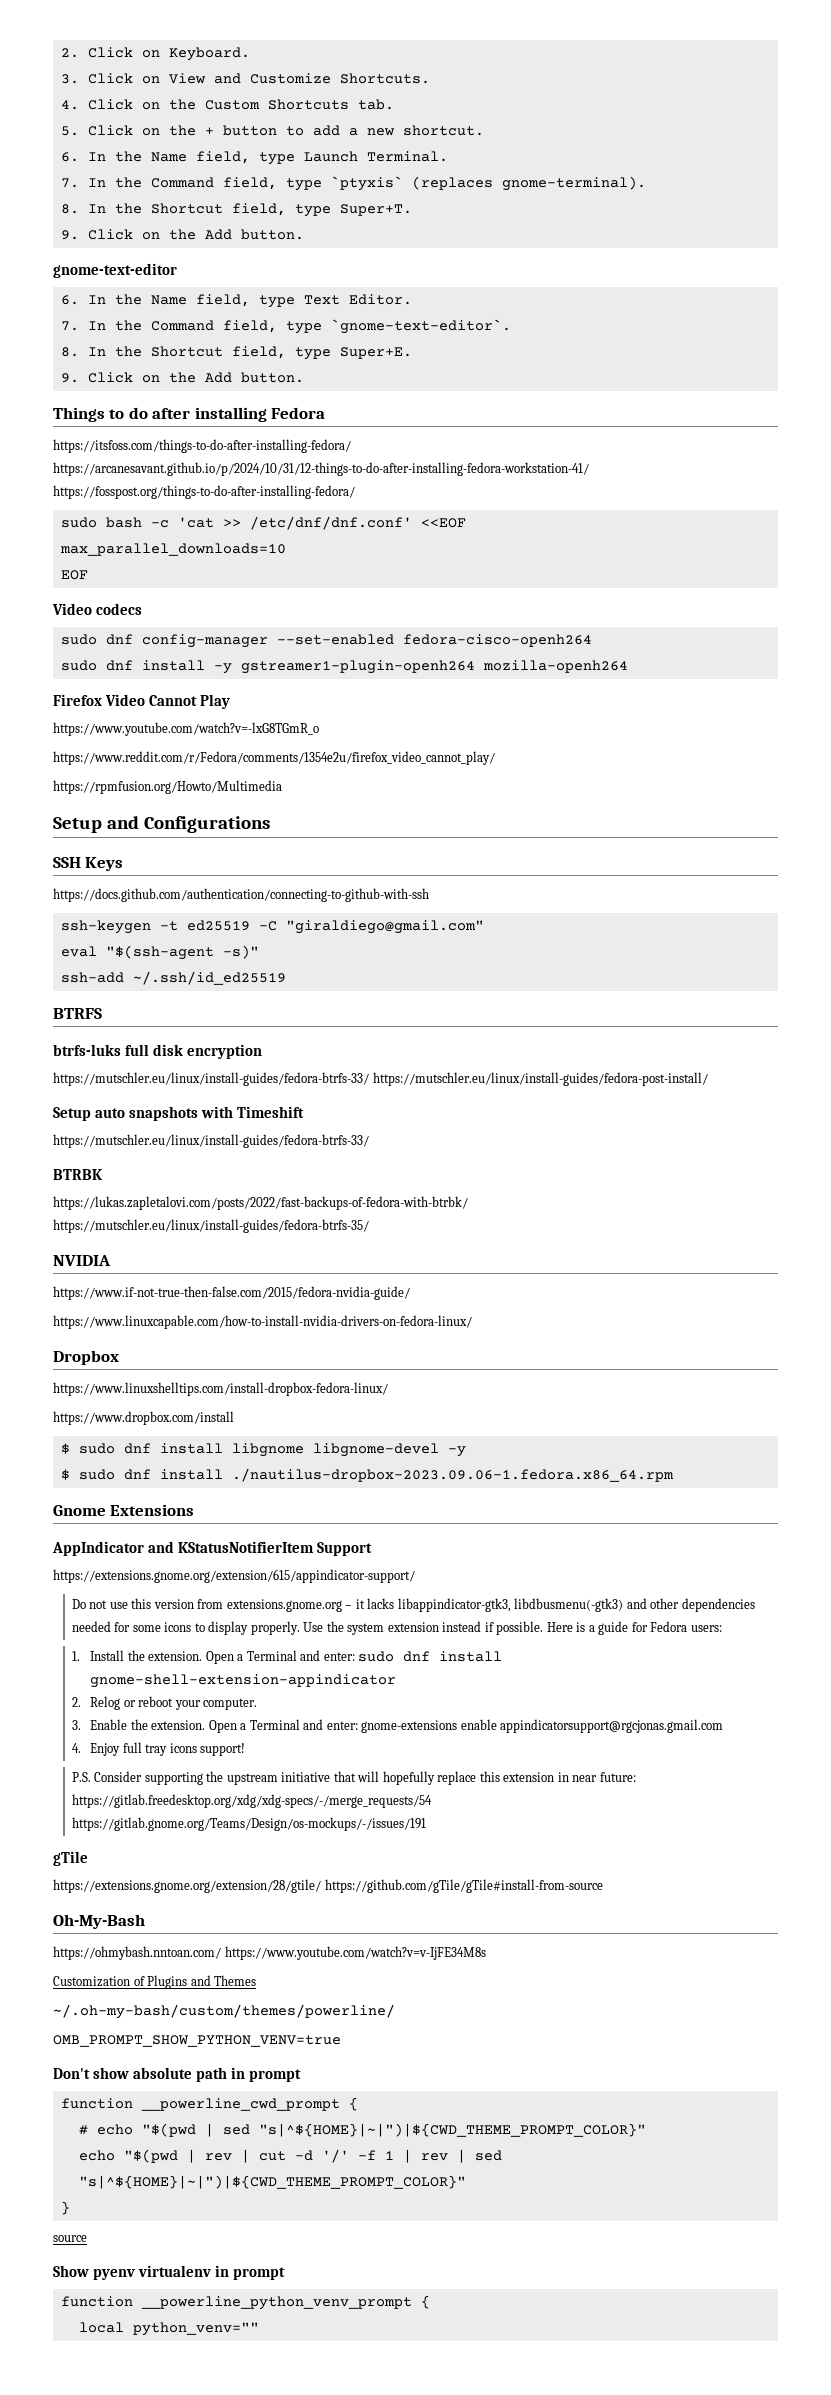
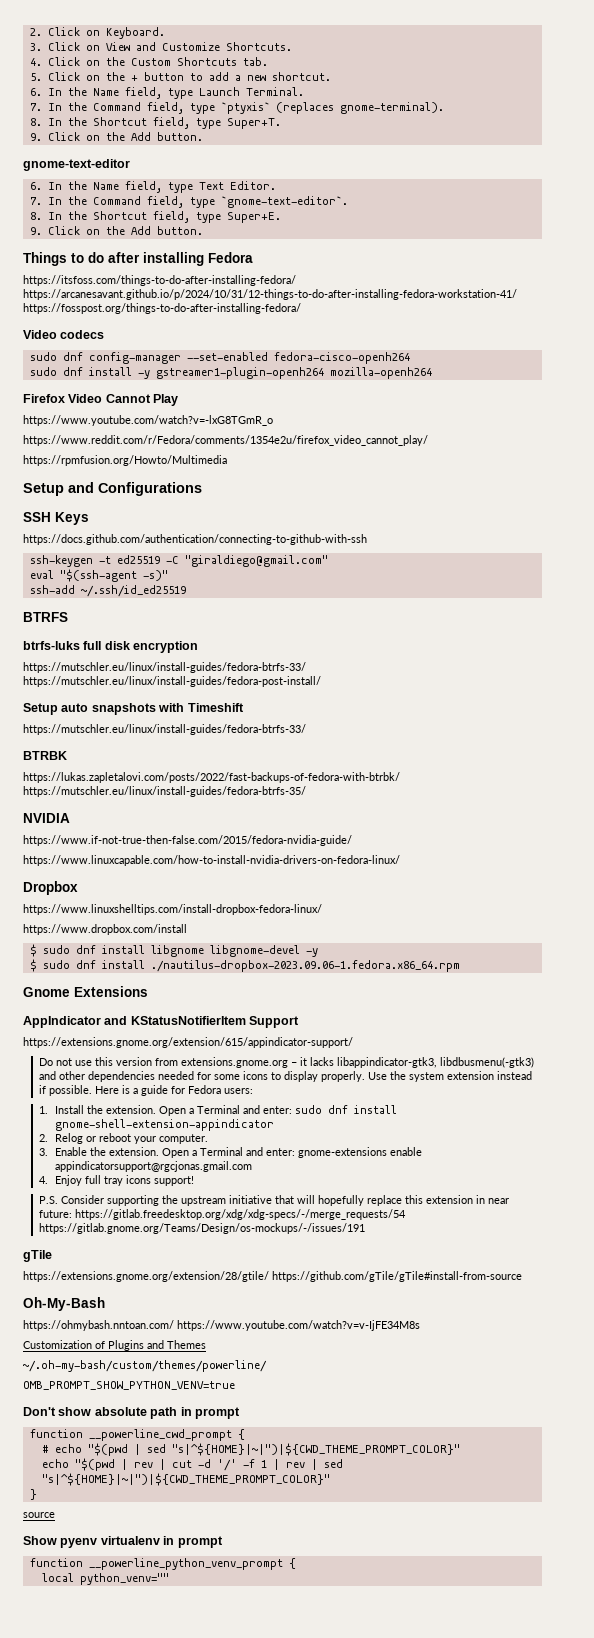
- sudo bash -c 'cat >> /etc/dnf/dnf.conf' <<EOF
- max_parallel_downloads=10
- EOF

